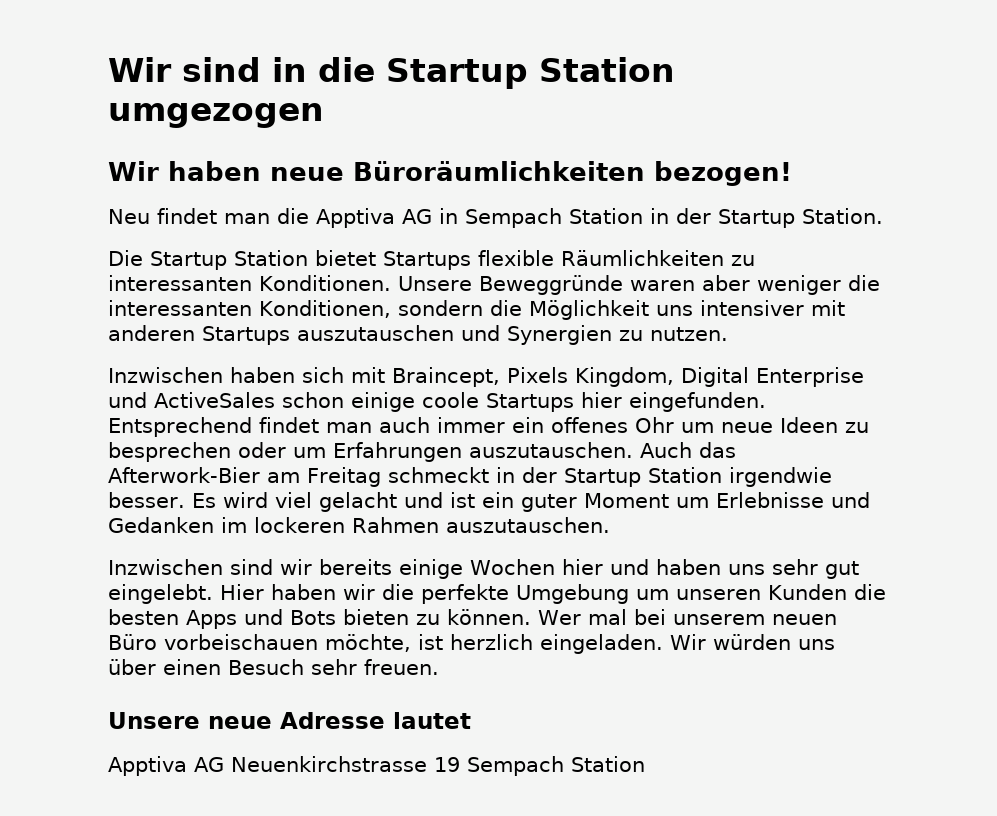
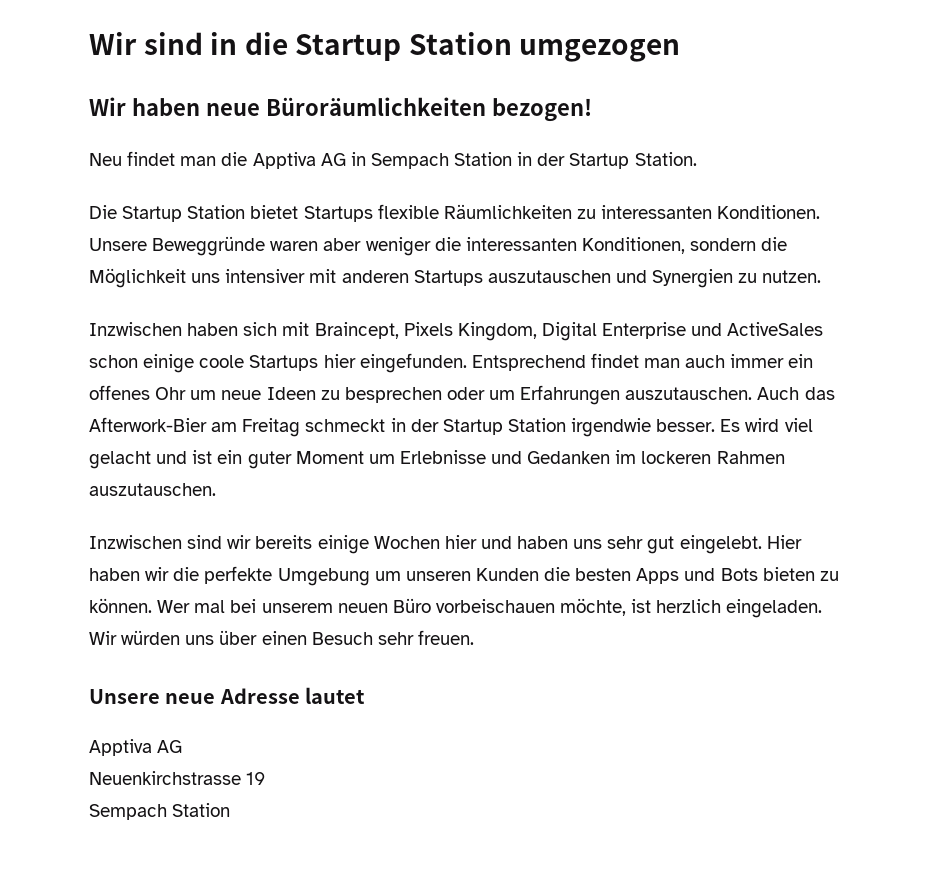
  Unsere neue Adresse lautet
- Apptiva AG Neuenkirchstrasse 19 Sempach Station
+ Apptiva AG
+ Neuenkirchstrasse 19
+ Sempach Station

